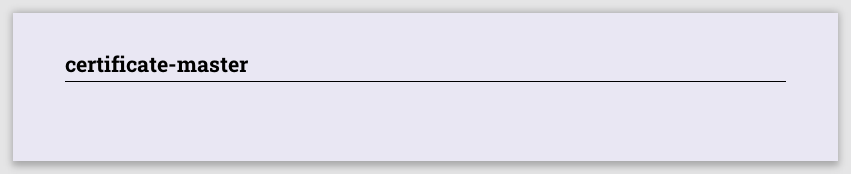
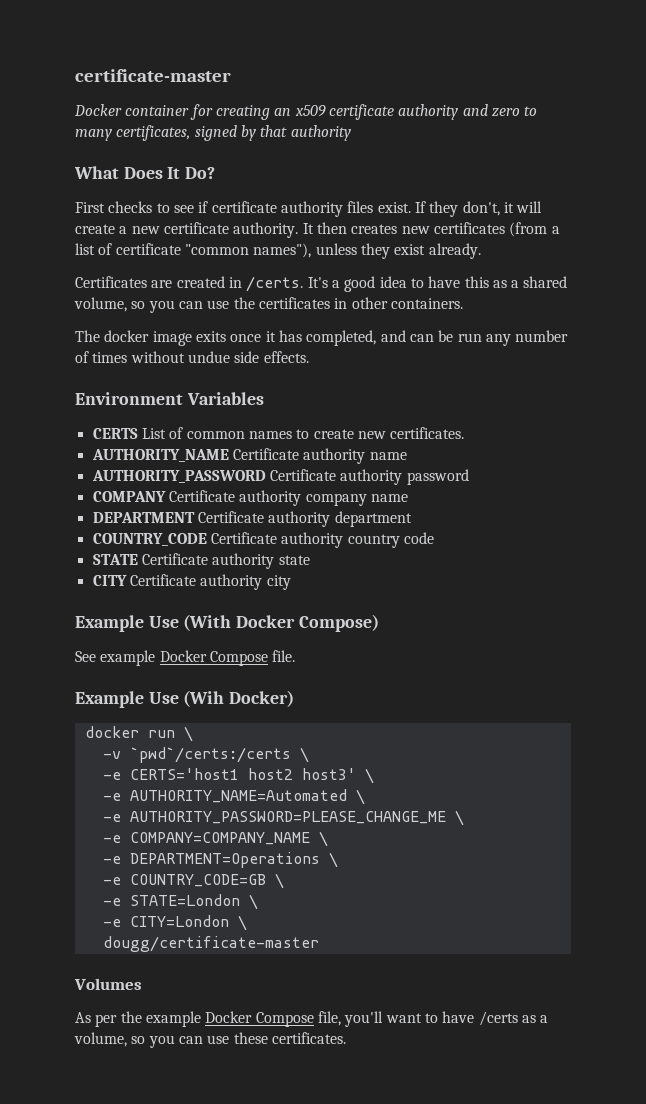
+ Docker container for creating an x509 certificate authority and zero to many certificates, signed by that authority
+ What Does It Do?
+ First checks to see if certificate authority files exist. If they don't, it will create a new certificate authority. It then creates new certificates (from a list of certificate "common names"), unless they exist already.
+ Certificates are created in /certs. It's a good idea to have this as a shared volume, so you can use the certificates in other containers.
+ The docker image exits once it has completed, and can be run any number of times without undue side effects.
+ Environment Variables
+ CERTS List of common names to create new certificates.
+ AUTHORITY_NAME Certificate authority name
+ AUTHORITY_PASSWORD Certificate authority password
+ COMPANY Certificate authority company name
+ DEPARTMENT Certificate authority department
+ COUNTRY_CODE Certificate authority country code
+ STATE Certificate authority state
+ CITY Certificate authority city
+ Example Use (With Docker Compose)
+ See example Docker Compose file.
+ Example Use (Wih Docker)
+ docker run \
+ -v `pwd`/certs:/certs \
+ -e CERTS='host1 host2 host3' \
+ -e AUTHORITY_NAME=Automated \
+ -e AUTHORITY_PASSWORD=PLEASE_CHANGE_ME \
+ -e COMPANY=COMPANY_NAME \
+ -e DEPARTMENT=Operations \
+ -e COUNTRY_CODE=GB \
+ -e STATE=London \
+ -e CITY=London \
+ dougg/certificate-master
+ Volumes
+ As per the example Docker Compose file, you'll want to have /certs as a volume, so you can use these certificates.

